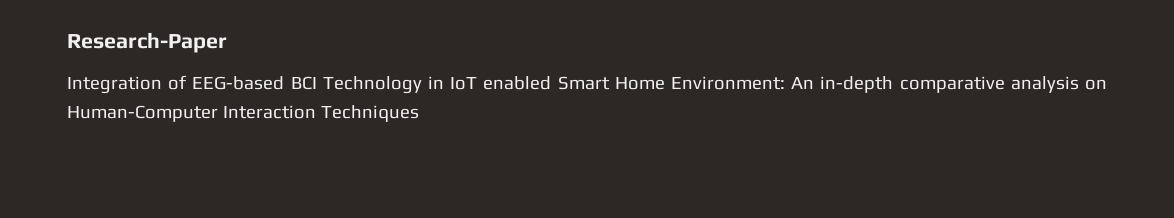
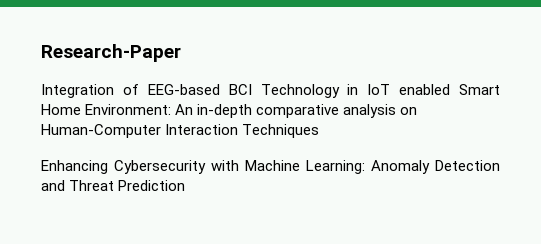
+ Enhancing Cybersecurity with Machine Learning: Anomaly Detection and Threat Prediction

